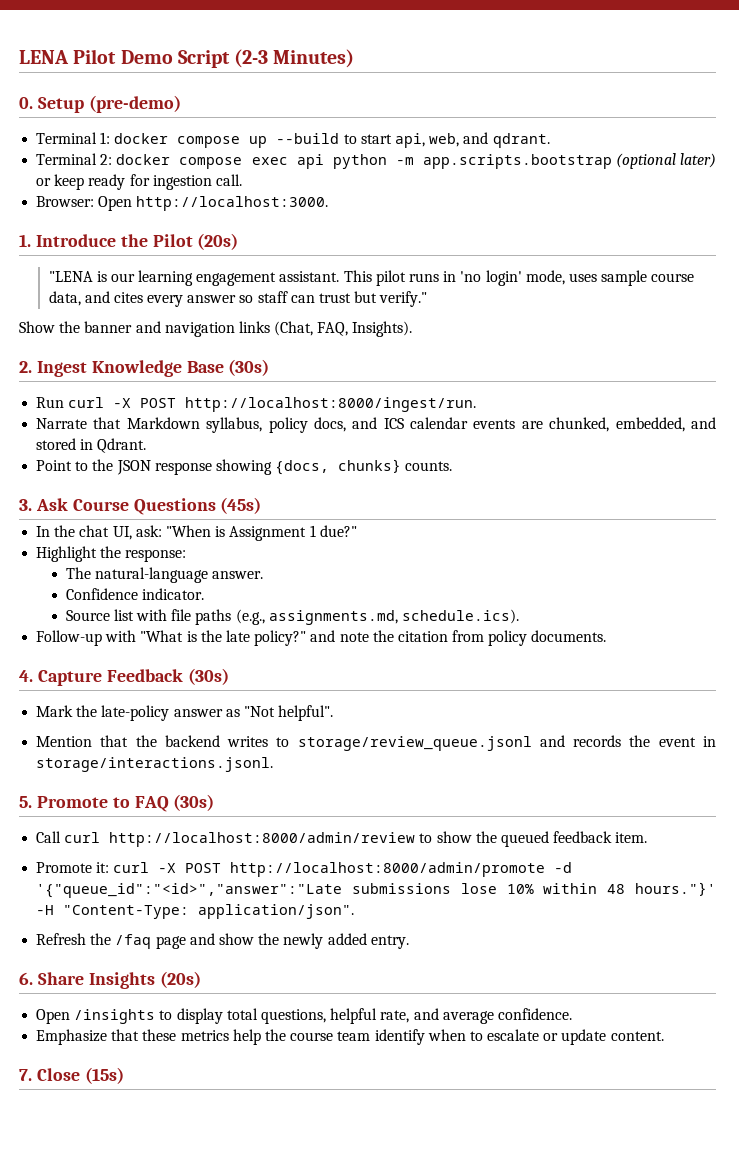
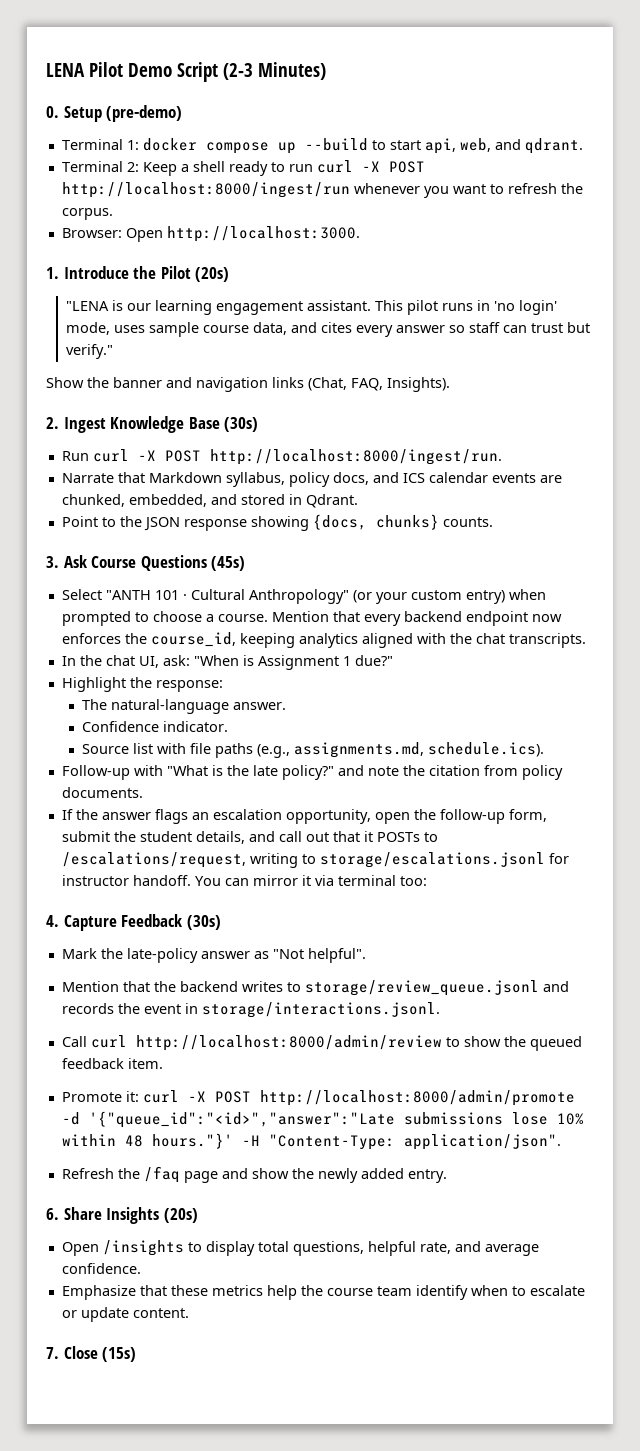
- Terminal 2: docker compose exec api python -m app.scripts.bootstrap (optional later) or keep ready for ingestion call.
+ Terminal 2: Keep a shell ready to run curl -X POST http://localhost:8000/ingest/run whenever you want to refresh the corpus.
+ Select "ANTH 101 · Cultural Anthropology" (or your custom entry) when prompted to choose a course. Mention that every backend endpoint now enforces the course_id, keeping analytics aligned with the chat transcripts.
+ If the answer flags an escalation opportunity, open the follow-up form, submit the student details, and call out that it POSTs to /escalations/request, writing to storage/escalations.jsonl for instructor handoff. You can mirror it via terminal too:
- 5. Promote to FAQ (30s)

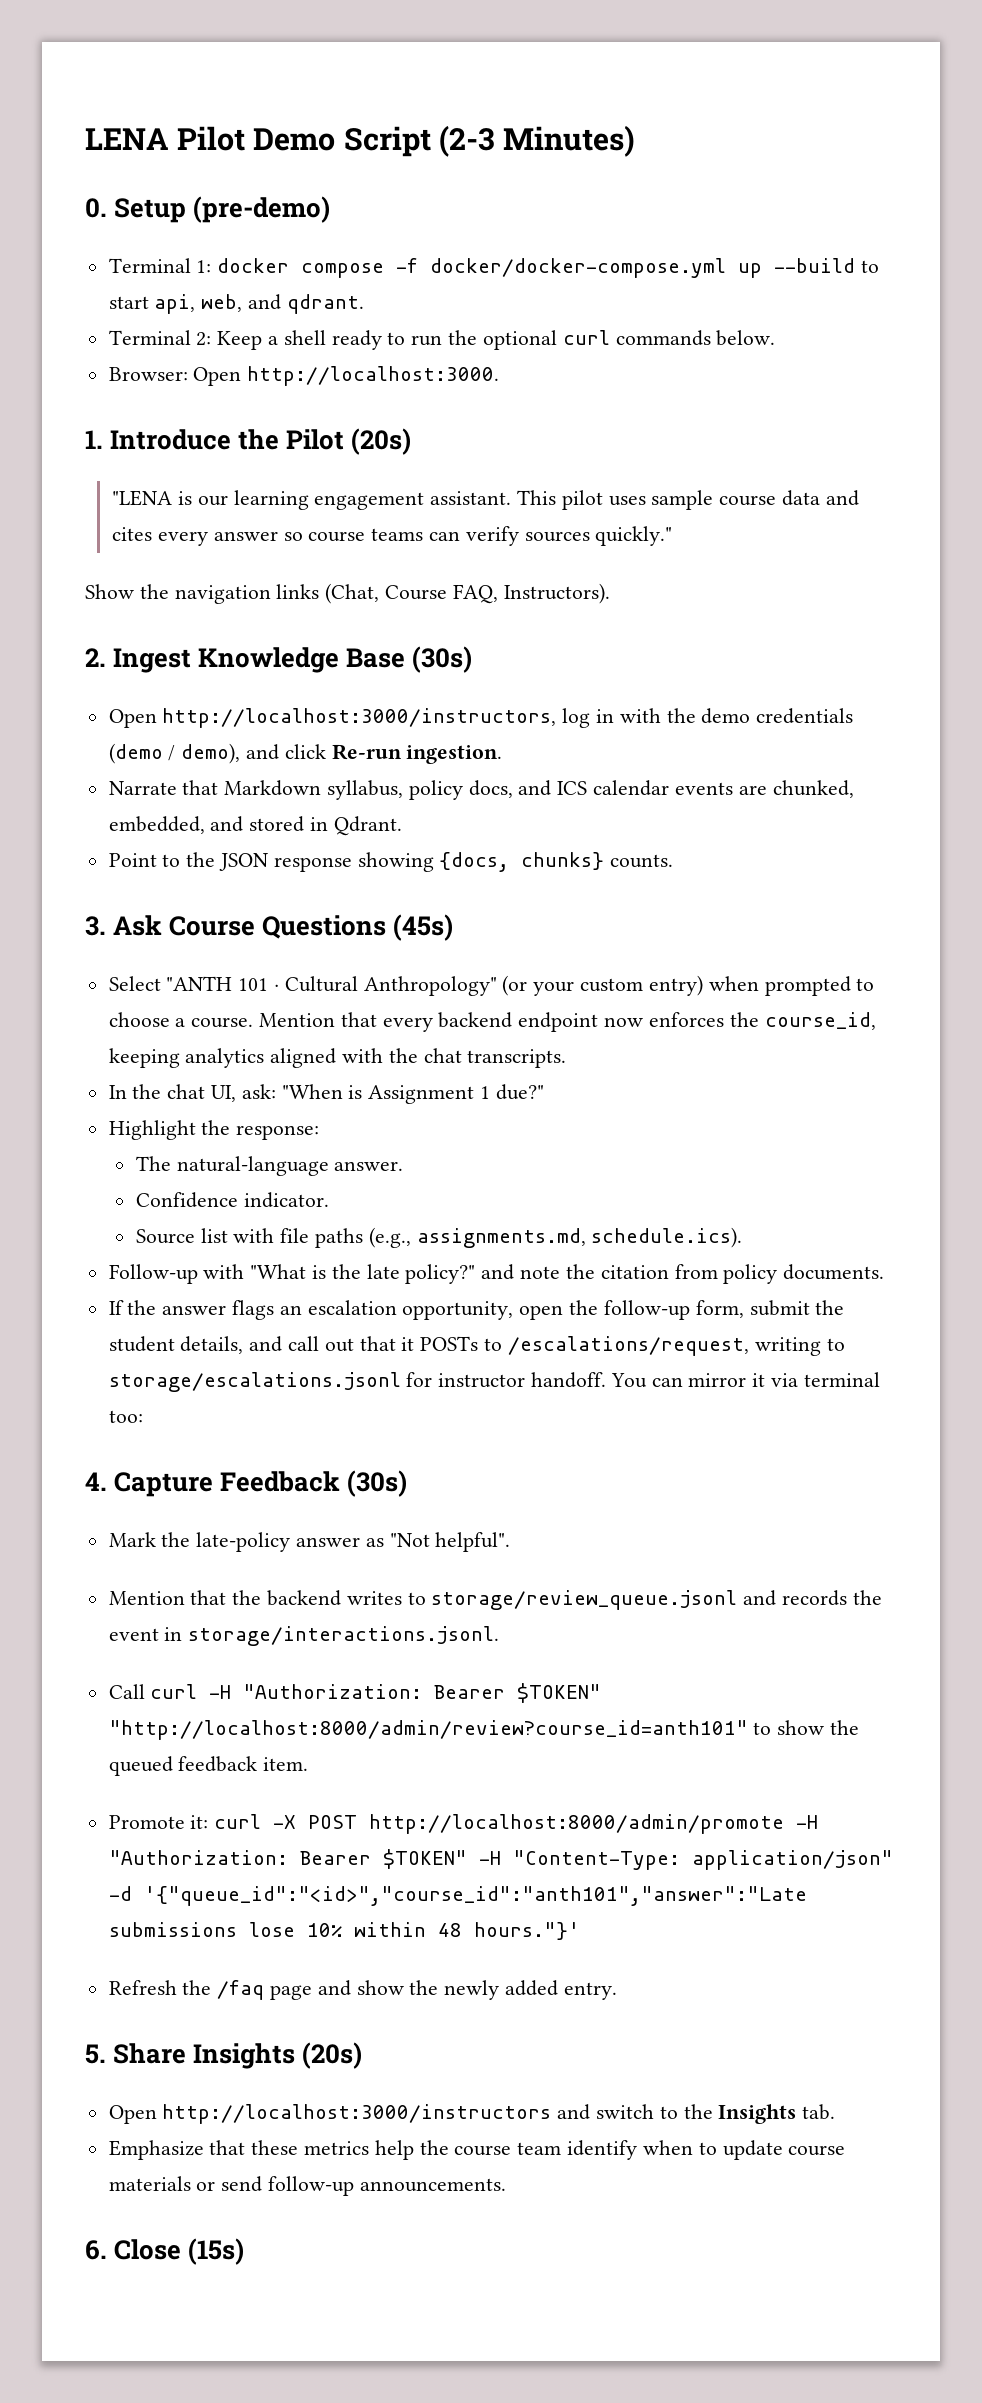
- Terminal 1: docker compose up --build to start api, web, and qdrant.
+ Terminal 1: docker compose -f docker/docker-compose.yml up --build to start api, web, and qdrant.
- Terminal 2: Keep a shell ready to run curl -X POST http://localhost:8000/ingest/run whenever you want to refresh the corpus.
+ Terminal 2: Keep a shell ready to run the optional curl commands below.
- This pilot runs in 'no login' mode, uses sample course data, and cites every answer so staff can trust but verify."
+ This pilot uses sample course data and cites every answer so course teams can verify sources quickly."
- Show the banner and navigation links (Chat, FAQ, Insights).
+ Show the navigation links (Chat, Course FAQ, Instructors).
- Run curl -X POST http://localhost:8000/ingest/run.
+ Open http://localhost:3000/instructors, log in with the demo credentials (demo / demo), and click Re-run ingestion.
- Call curl http://localhost:8000/admin/review to show the queued feedback item.
+ Call curl -H "Authorization: Bearer $TOKEN" "http://localhost:8000/admin/review?course_id=anth101" to show the queued feedback item.
- Promote it: curl -X POST http://localhost:8000/admin/promote -d '{"queue_id":"<id>","answer":"Late submissions lose 10% within 48 hours."}' -H "Content-Type: application/json".
+ Promote it: curl -X POST http://localhost:8000/admin/promote -H "Authorization: Bearer $TOKEN" -H "Content-Type: application/json" -d '{"queue_id":"<id>","course_id":"anth101","answer":"Late submissions lose 10% within 48 hours."}'
- 6. Share Insights (20s)
+ 5. Share Insights (20s)
- Open /insights to display total questions, helpful rate, and average confidence.
+ Open http://localhost:3000/instructors and switch to the Insights tab.
- Emphasize that these metrics help the course team identify when to escalate or update content.
- 7. Close (15s)
+ Emphasize that these metrics help the course team identify when to update course materials or send follow-up announcements.
+ 6. Close (15s)

